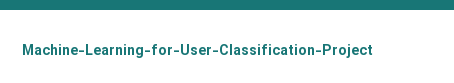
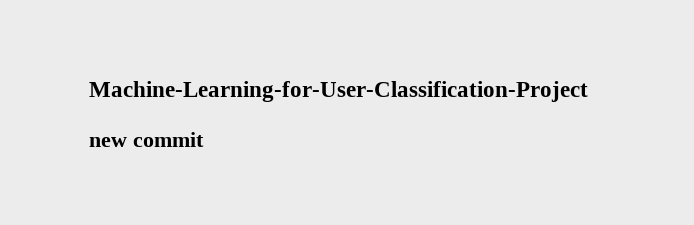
+ new commit

